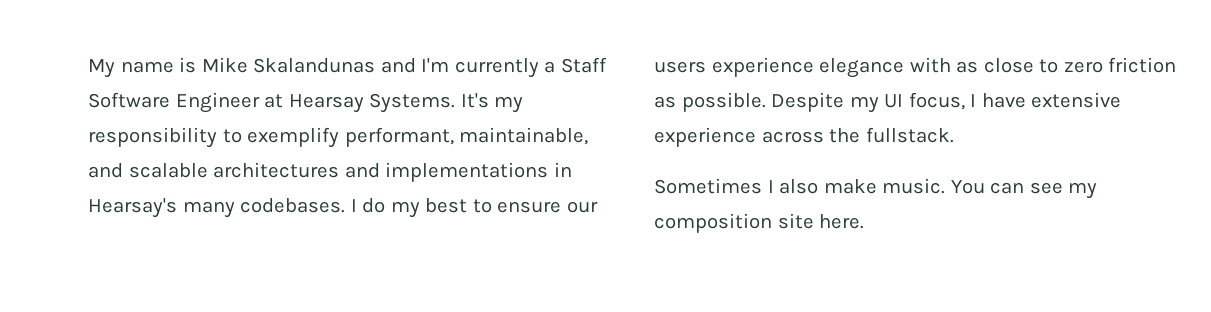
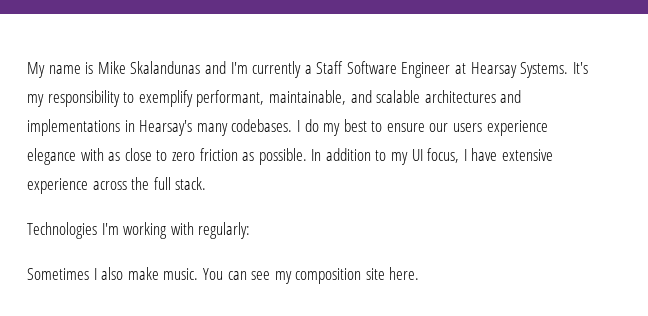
- Despite my UI focus, I have extensive experience across the fullstack.
+ In addition to my UI focus, I have extensive experience across the full stack.
+ Technologies I'm working with regularly:

